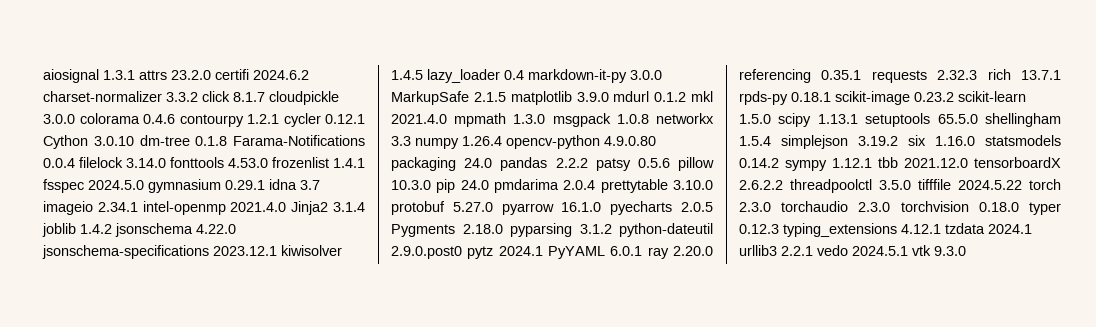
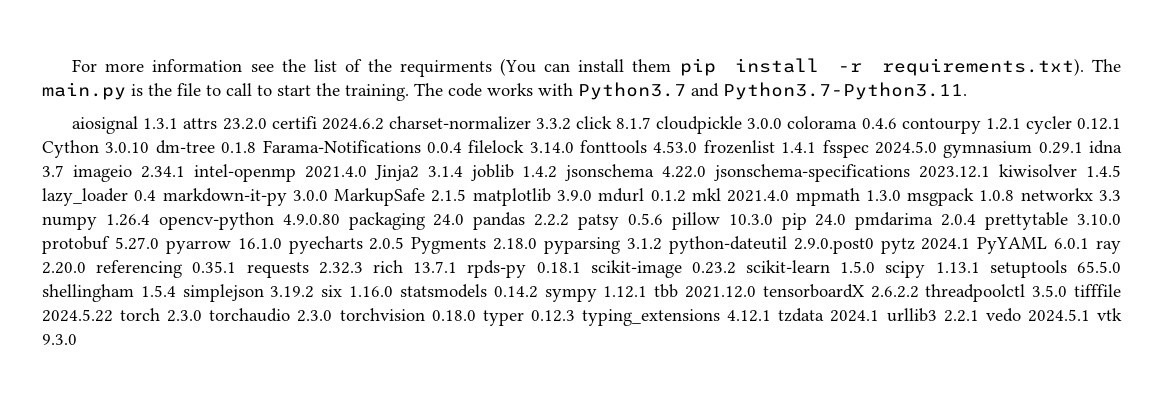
+ For more information see the list of the requirments (You can install them pip install -r requirements.txt). The main.py is the file to call to start the training. The code works with Python3.7 and Python3.7-Python3.11.

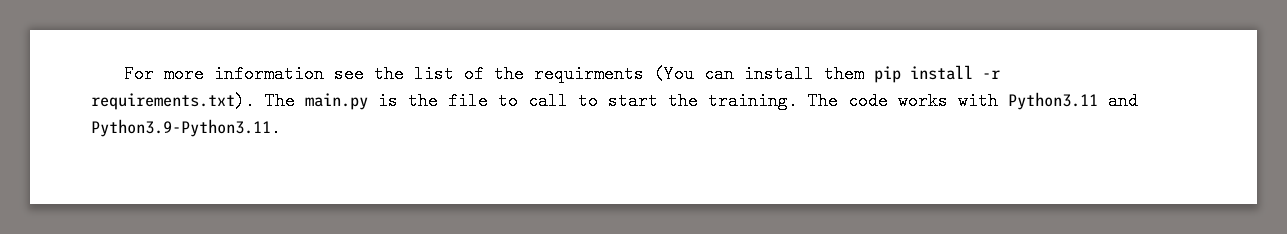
- The code works with Python3.7 and Python3.7-Python3.11.
- aiosignal 1.3.1 attrs 23.2.0 certifi 2024.6.2 charset-normalizer 3.3.2 click 8.1.7 cloudpickle 3.0.0 colorama 0.4.6 contourpy 1.2.1 cycler 0.12.1 Cython 3.0.10 dm-tree 0.1.8 Farama-Notifications 0.0.4 filelock 3.14.0 fonttools 4.53.0 frozenlist 1.4.1 fsspec 2024.5.0 gymnasium 0.29.1 idna 3.7 imageio 2.34.1 intel-openmp 2021.4.0 Jinja2 3.1.4 joblib 1.4.2 jsonschema 4.22.0 jsonschema-specifications 2023.12.1 kiwisolver 1.4.5 lazy_loader 0.4 markdown-it-py 3.0.0 MarkupSafe 2.1.5 matplotlib 3.9.0 mdurl 0.1.2 mkl 2021.4.0 mpmath 1.3.0 msgpack 1.0.8 networkx 3.3 numpy 1.26.4 opencv-python 4.9.0.80 packaging 24.0 pandas 2.2.2 patsy 0.5.6 pillow 10.3.0 pip 24.0 pmdarima 2.0.4 prettytable 3.10.0 protobuf 5.27.0 pyarrow 16.1.0 pyecharts 2.0.5 Pygments 2.18.0 pyparsing 3.1.2 python-dateutil 2.9.0.post0 pytz 2024.1 PyYAML 6.0.1 ray 2.20.0 referencing 0.35.1 requests 2.32.3 rich 13.7.1 rpds-py 0.18.1 scikit-image 0.23.2 scikit-learn 1.5.0 scipy 1.13.1 setuptools 65.5.0 shellingham 1.5.4 simplejson 3.19.2 six 1.16.0 statsmodels 0.14.2 sympy 1.12.1 tbb 2021.12.0 tensorboardX 2.6.2.2 threadpoolctl 3.5.0 tifffile 2024.5.22 torch 2.3.0 torchaudio 2.3.0 torchvision 0.18.0 typer 0.12.3 typing_extensions 4.12.1 tzdata 2024.1 urllib3 2.2.1 vedo 2024.5.1 vtk 9.3.0
+ The code works with Python3.11 and Python3.9-Python3.11.

